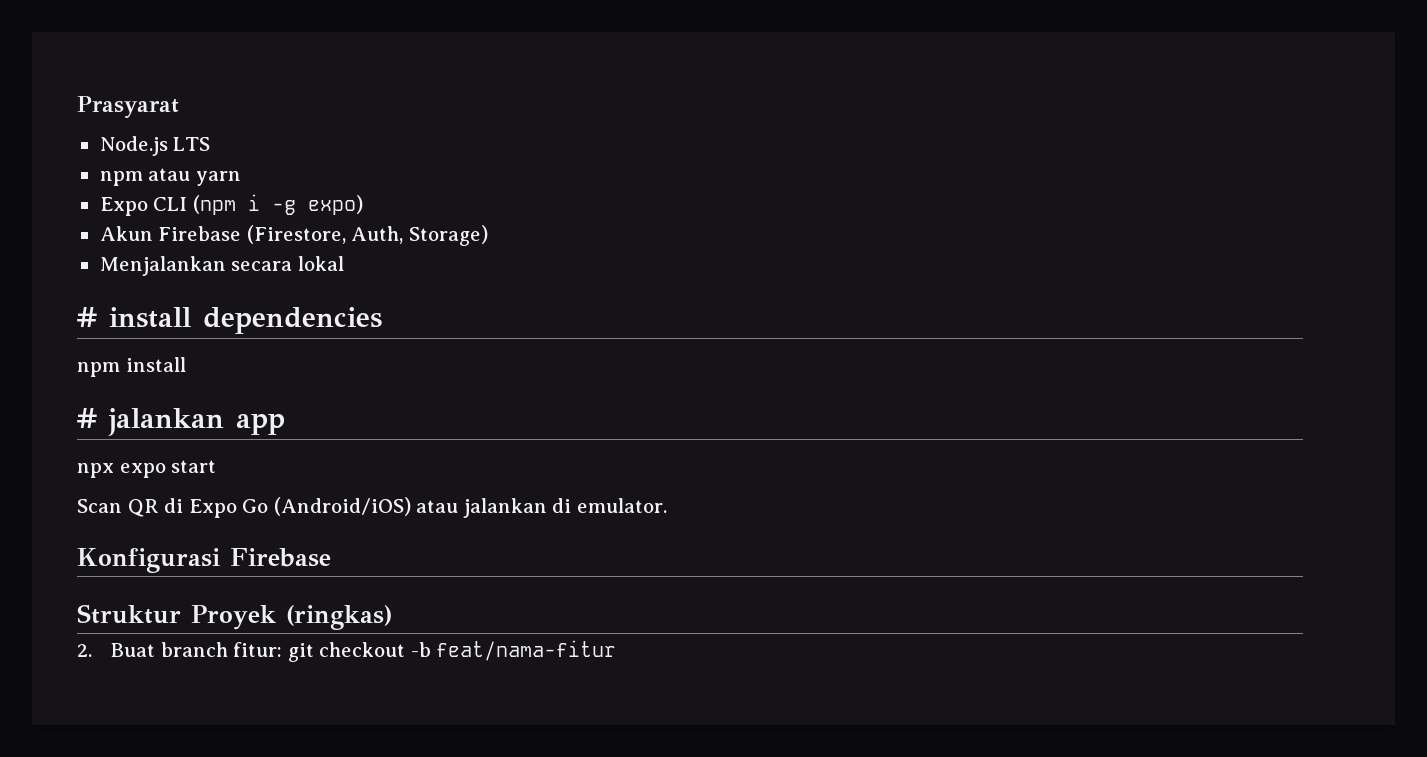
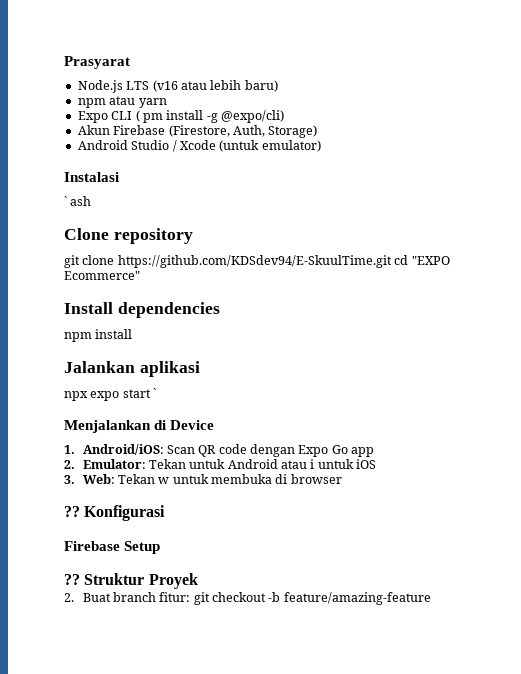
- Node.js LTS
+ Node.js LTS (v16 atau lebih baru)
- Expo CLI (npm i -g expo)
+ Expo CLI ( pm install -g @expo/cli)
- Menjalankan secara lokal
- # install dependencies
+ Android Studio / Xcode (untuk emulator)
+ Instalasi
+ ` ash
+ Clone repository
+ git clone https://github.com/KDSdev94/E-SkuulTime.git cd "EXPO Ecommerce"
+ Install dependencies
- # jalankan app
+ Jalankan aplikasi
- npx expo start
- Scan QR di Expo Go (Android/iOS) atau jalankan di emulator.
- Konfigurasi Firebase
- Struktur Proyek (ringkas)
+ npx expo start `
+ Menjalankan di Device
+ 1. Android/iOS: Scan QR code dengan Expo Go app
+ 2. Emulator: Tekan untuk Android atau i untuk iOS
+ 3. Web: Tekan w untuk membuka di browser
+ ?? Konfigurasi
+ Firebase Setup
+ ?? Struktur Proyek
- 2. Buat branch fitur: git checkout -b feat/nama-fitur
+ 2. Buat branch fitur: git checkout -b feature/amazing-feature

